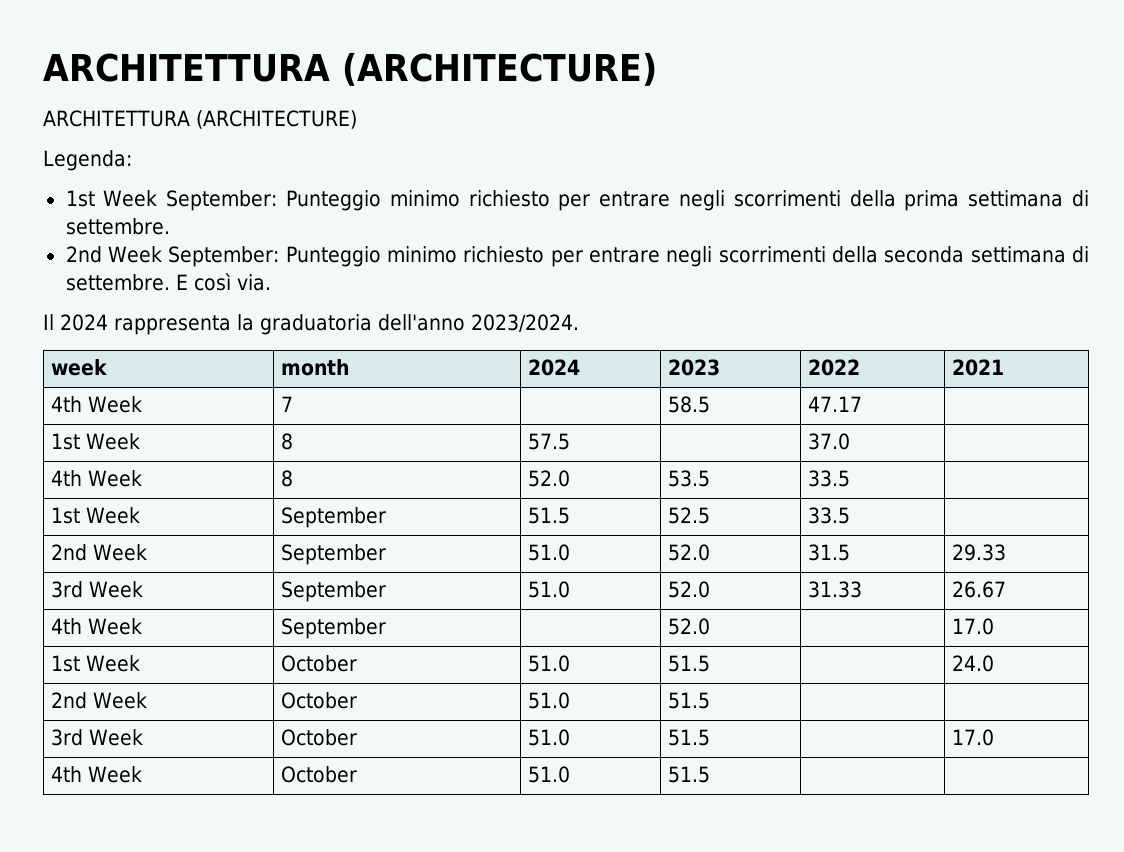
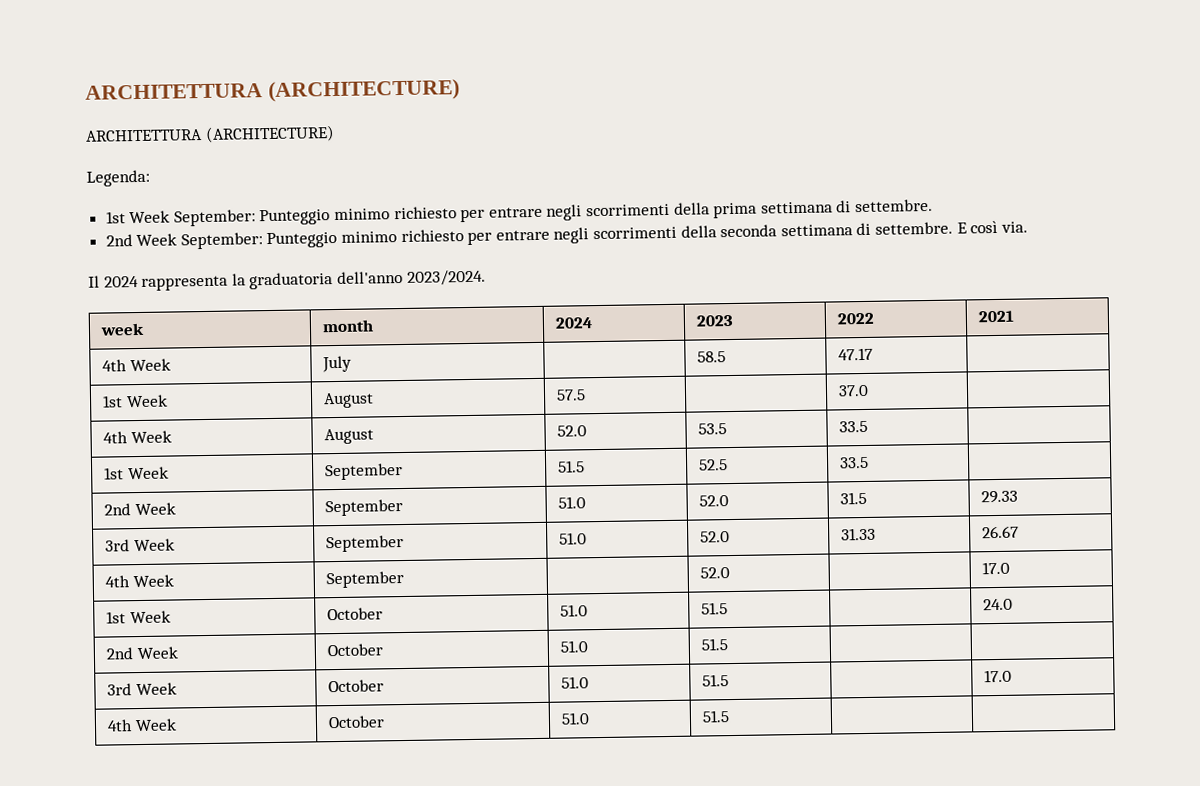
- 4th Week | 7 | | 58.5 | 47.17 |
+ 4th Week | July | | 58.5 | 47.17 |
- 1st Week | 8 | 57.5 | | 37.0 |
+ 1st Week | August | 57.5 | | 37.0 |
- 4th Week | 8 | 52.0 | 53.5 | 33.5 |
+ 4th Week | August | 52.0 | 53.5 | 33.5 |

